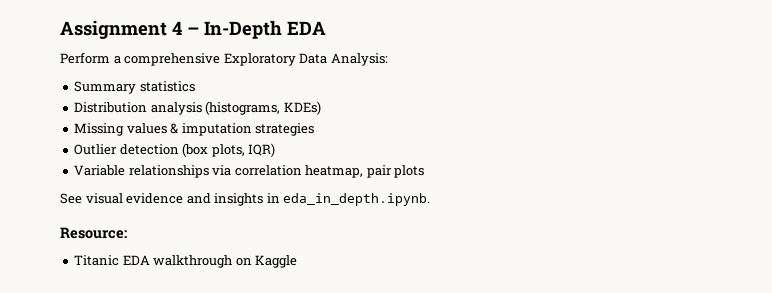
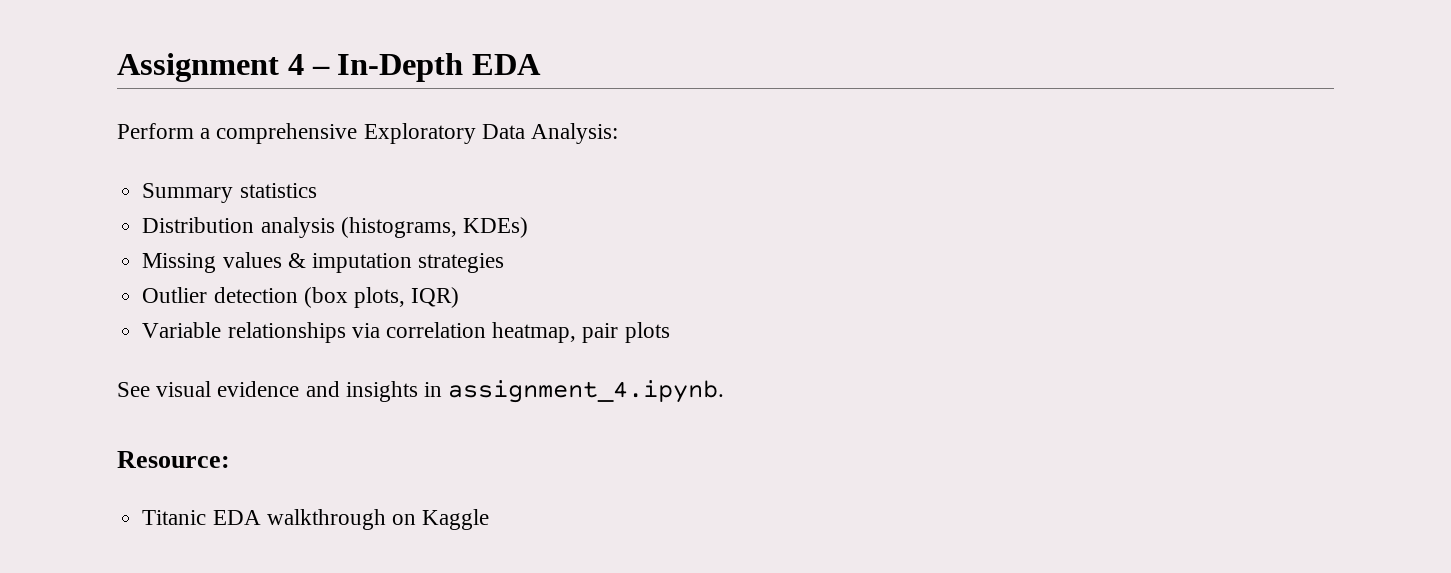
- See visual evidence and insights in eda_in_depth.ipynb.
+ See visual evidence and insights in assignment_4.ipynb.

